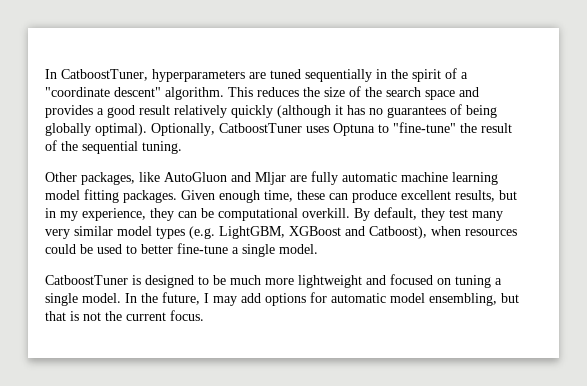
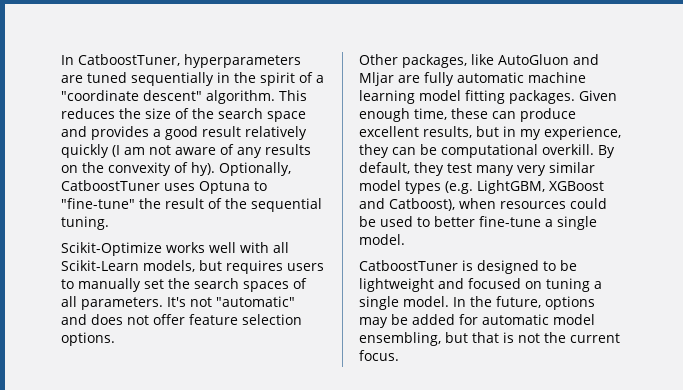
- This reduces the size of the search space and provides a good result relatively quickly (although it has no guarantees of being globally optimal).
+ This reduces the size of the search space and provides a good result relatively quickly (I am not aware of any results on the convexity of hy).
+ Scikit-Optimize works well with all Scikit-Learn models, but requires users to manually set the search spaces of all parameters. It's not "automatic" and does not offer feature selection options.
- CatboostTuner is designed to be much more lightweight and focused on tuning a single model.
+ CatboostTuner is designed to be lightweight and focused on tuning a single model.
- In the future, I may add options for automatic model ensembling, but that is not the current focus.
+ In the future, options may be added for automatic model ensembling, but that is not the current focus.

